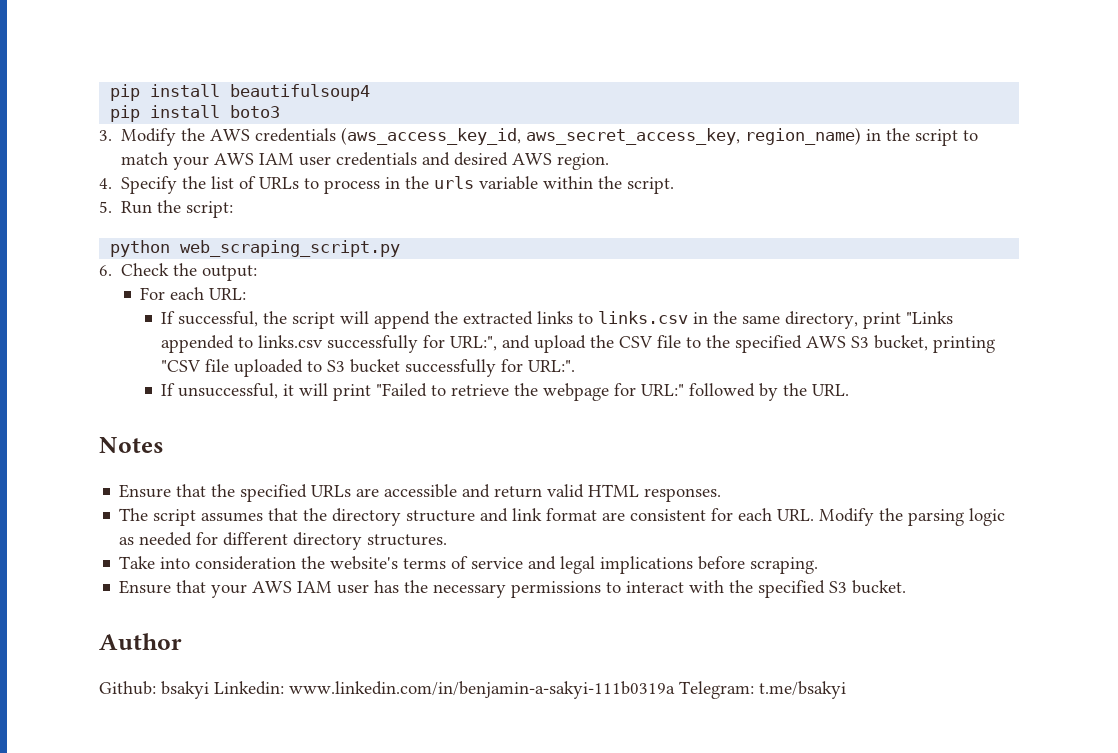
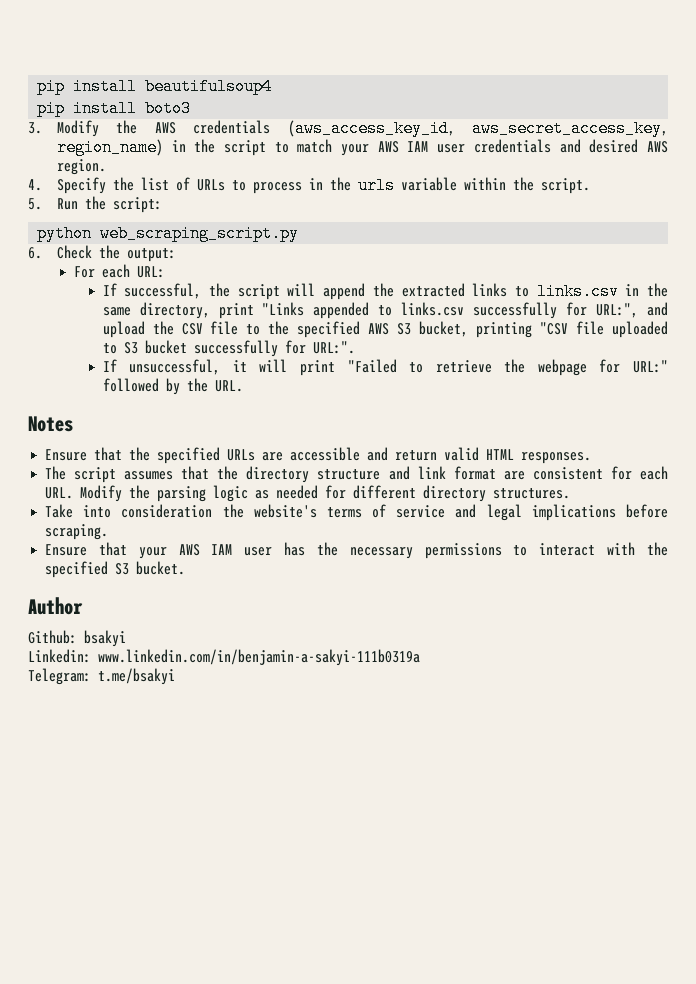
- Github: bsakyi Linkedin: www.linkedin.com/in/benjamin-a-sakyi-111b0319a Telegram: t.me/bsakyi
+ Github: bsakyi
+ Linkedin: www.linkedin.com/in/benjamin-a-sakyi-111b0319a
+ Telegram: t.me/bsakyi

